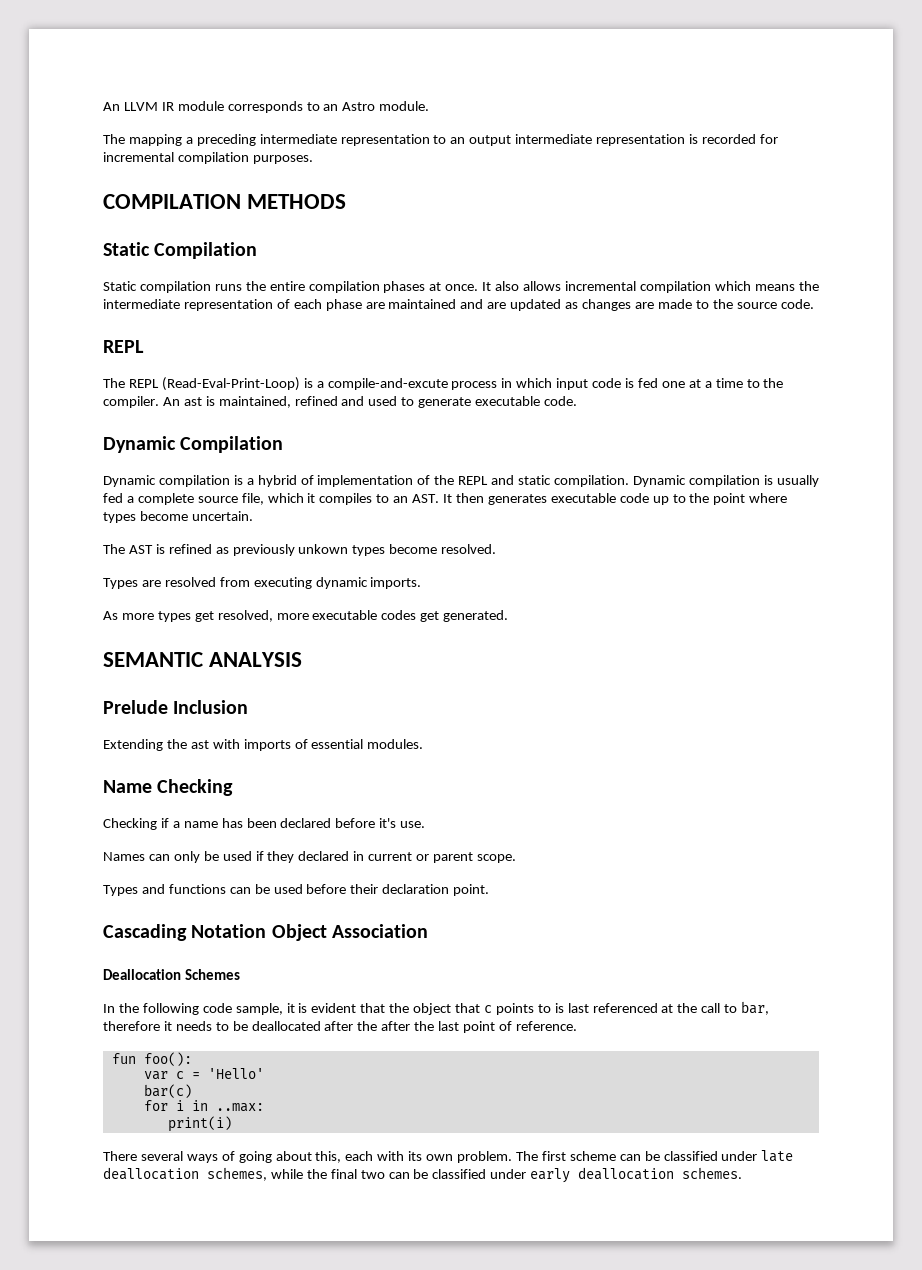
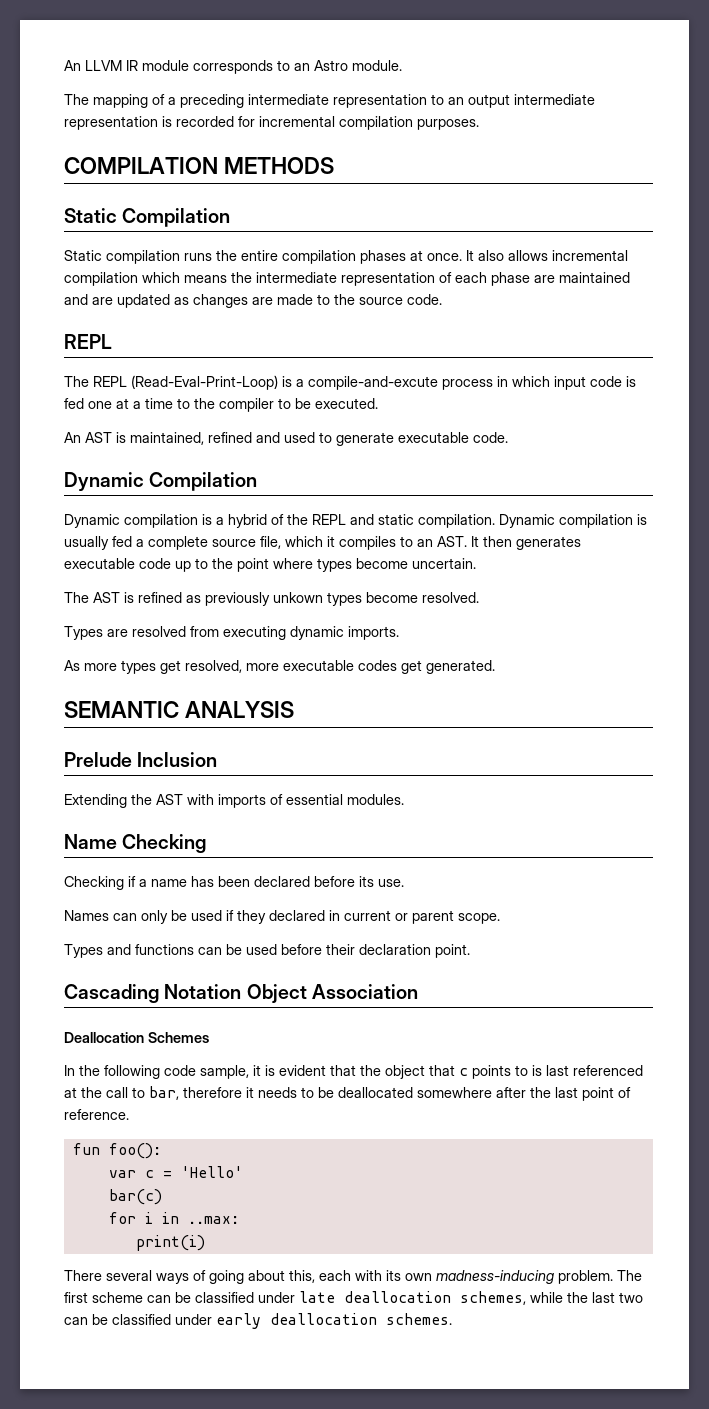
- The mapping a preceding intermediate representation to an output intermediate representation is recorded for incremental compilation purposes.
+ The mapping of a preceding intermediate representation to an output intermediate representation is recorded for incremental compilation purposes.
- The REPL (Read-Eval-Print-Loop) is a compile-and-excute process in which input code is fed one at a time to the compiler. An ast is maintained, refined and used to generate executable code.
+ The REPL (Read-Eval-Print-Loop) is a compile-and-excute process in which input code is fed one at a time to the compiler to be executed.
+ An AST is maintained, refined and used to generate executable code.
- Dynamic compilation is a hybrid of implementation of the REPL and static compilation.
+ Dynamic compilation is a hybrid of the REPL and static compilation.
- Extending the ast with imports of essential modules.
+ Extending the AST with imports of essential modules.
- Checking if a name has been declared before it's use.
+ Checking if a name has been declared before its use.
- In the following code sample, it is evident that the object that c points to is last referenced at the call to bar, therefore it needs to be deallocated after the after the last point of reference.
+ In the following code sample, it is evident that the object that c points to is last referenced at the call to bar, therefore it needs to be deallocated somewhere after the last point of reference.
- There several ways of going about this, each with its own problem.
+ There several ways of going about this, each with its own madness-inducing problem.
- The first scheme can be classified under late deallocation schemes, while the final two can be classified under early deallocation schemes.
+ The first scheme can be classified under late deallocation schemes, while the last two can be classified under early deallocation schemes.

